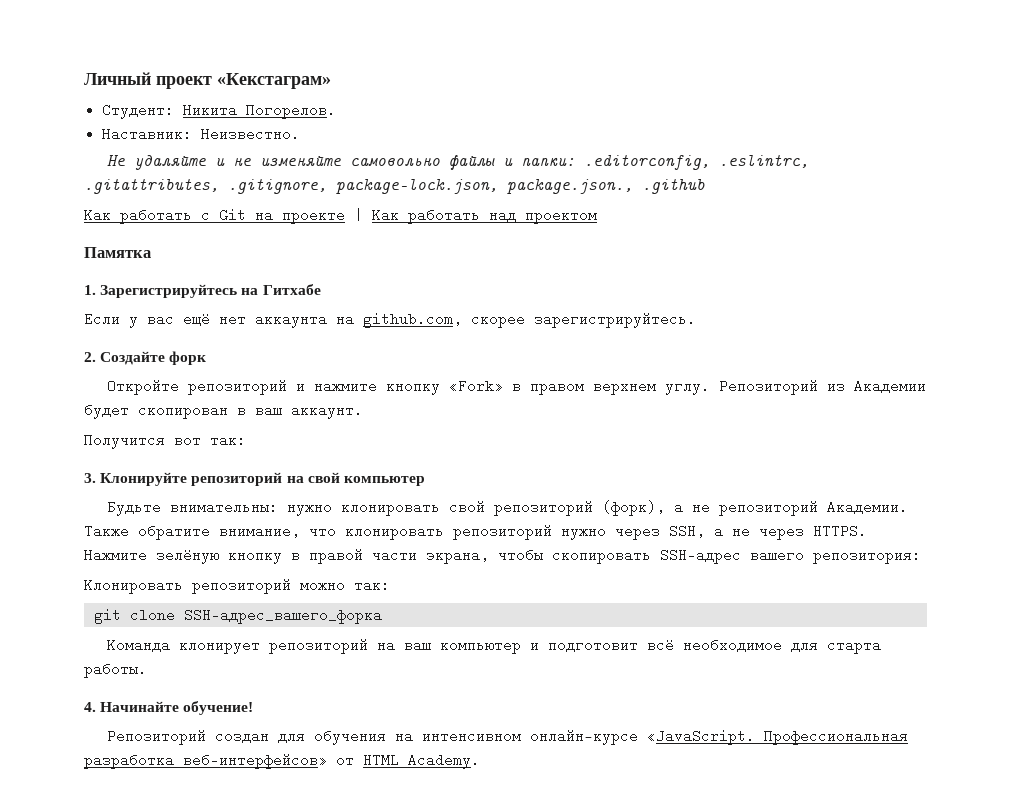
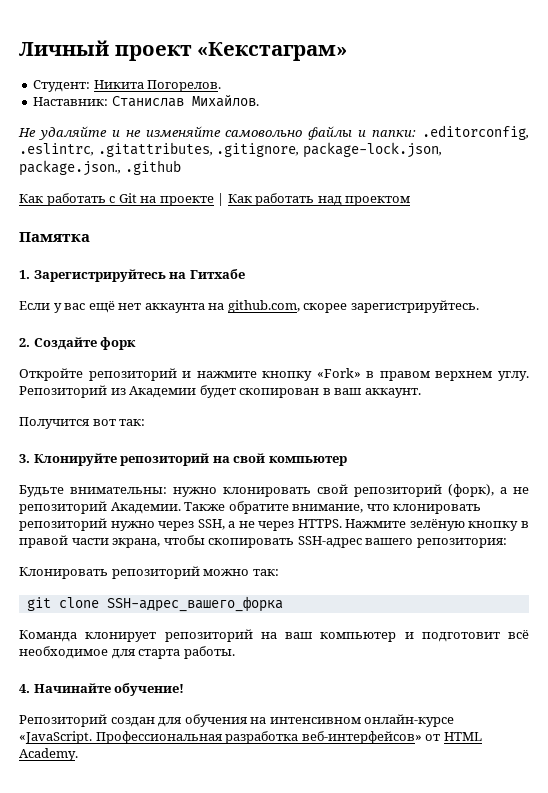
- Наставник: Неизвестно.
+ Наставник: Станислав Михайлов.

